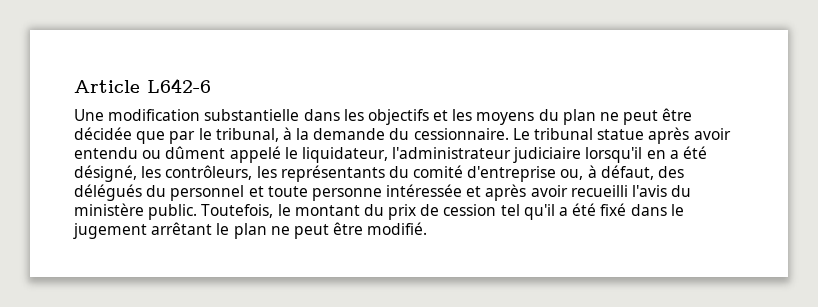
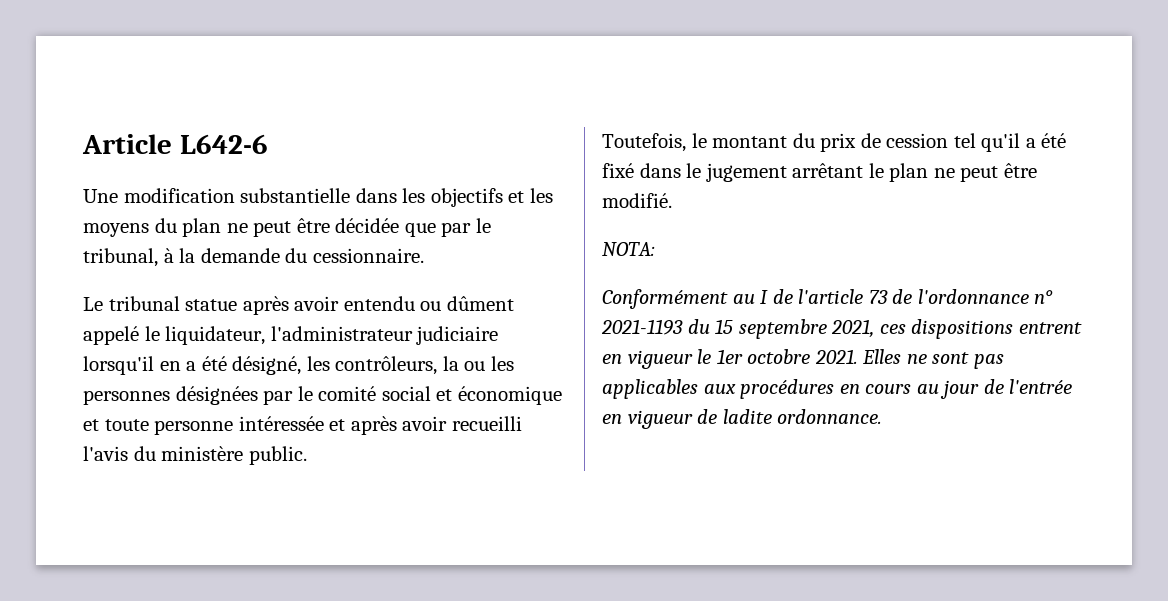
- Une modification substantielle dans les objectifs et les moyens du plan ne peut être décidée que par le tribunal, à la demande du cessionnaire. Le tribunal statue après avoir entendu ou dûment appelé le liquidateur, l'administrateur judiciaire lorsqu'il en a été désigné, les contrôleurs, les représentants du comité d'entreprise ou, à défaut, des délégués du personnel et toute personne intéressée et après avoir recueilli l'avis du ministère public. Toutefois, le montant du prix de cession tel qu'il a été fixé dans le jugement arrêtant le plan ne peut être modifié.
+ Une modification substantielle dans les objectifs et les moyens du plan ne peut être décidée que par le tribunal, à la demande du cessionnaire.
+ Le tribunal statue après avoir entendu ou dûment appelé le liquidateur, l'administrateur judiciaire lorsqu'il en a été désigné, les contrôleurs, la ou les personnes désignées par le comité social et économique et toute personne intéressée et après avoir recueilli l'avis du ministère public.
+ Toutefois, le montant du prix de cession tel qu'il a été fixé dans le jugement arrêtant le plan ne peut être modifié.
+ NOTA:
+ Conformément au I de l'article 73 de l'ordonnance n° 2021-1193 du 15 septembre 2021, ces dispositions entrent en vigueur le 1er octobre 2021. Elles ne sont pas applicables aux procédures en cours au jour de l'entrée en vigueur de ladite ordonnance.

